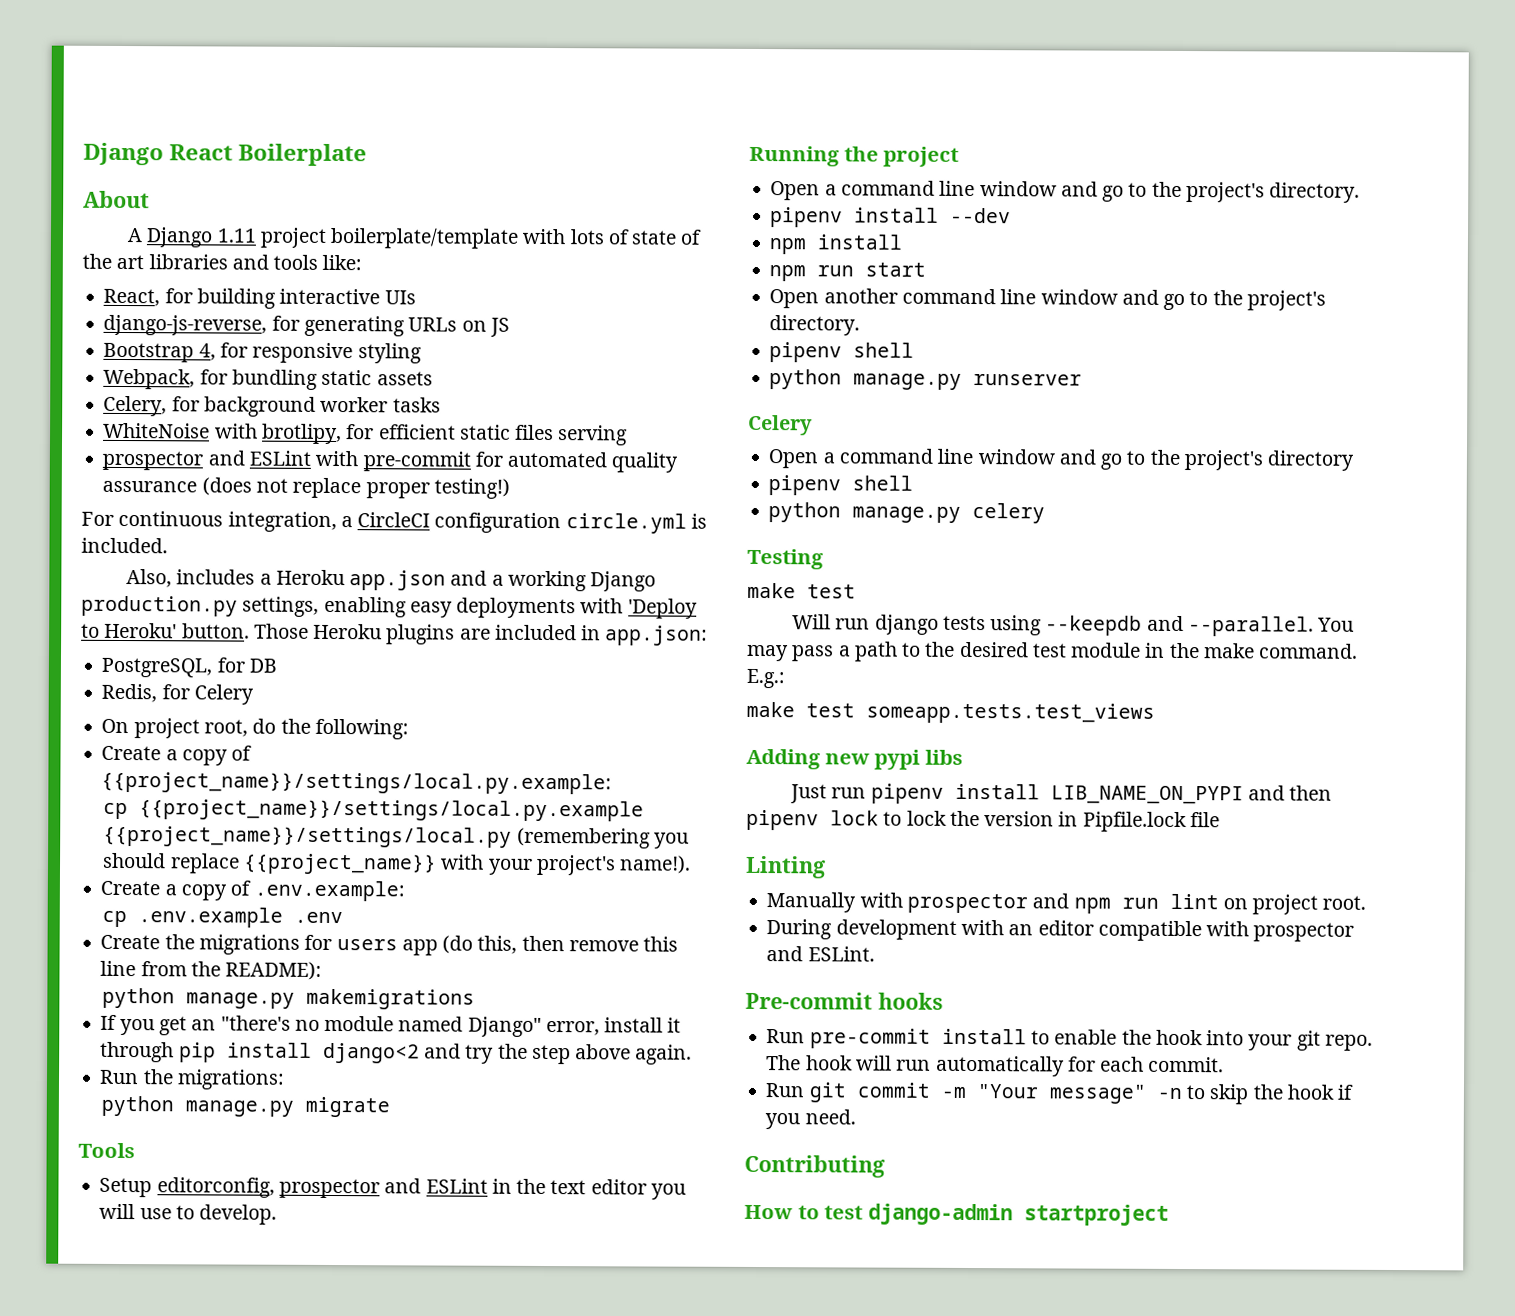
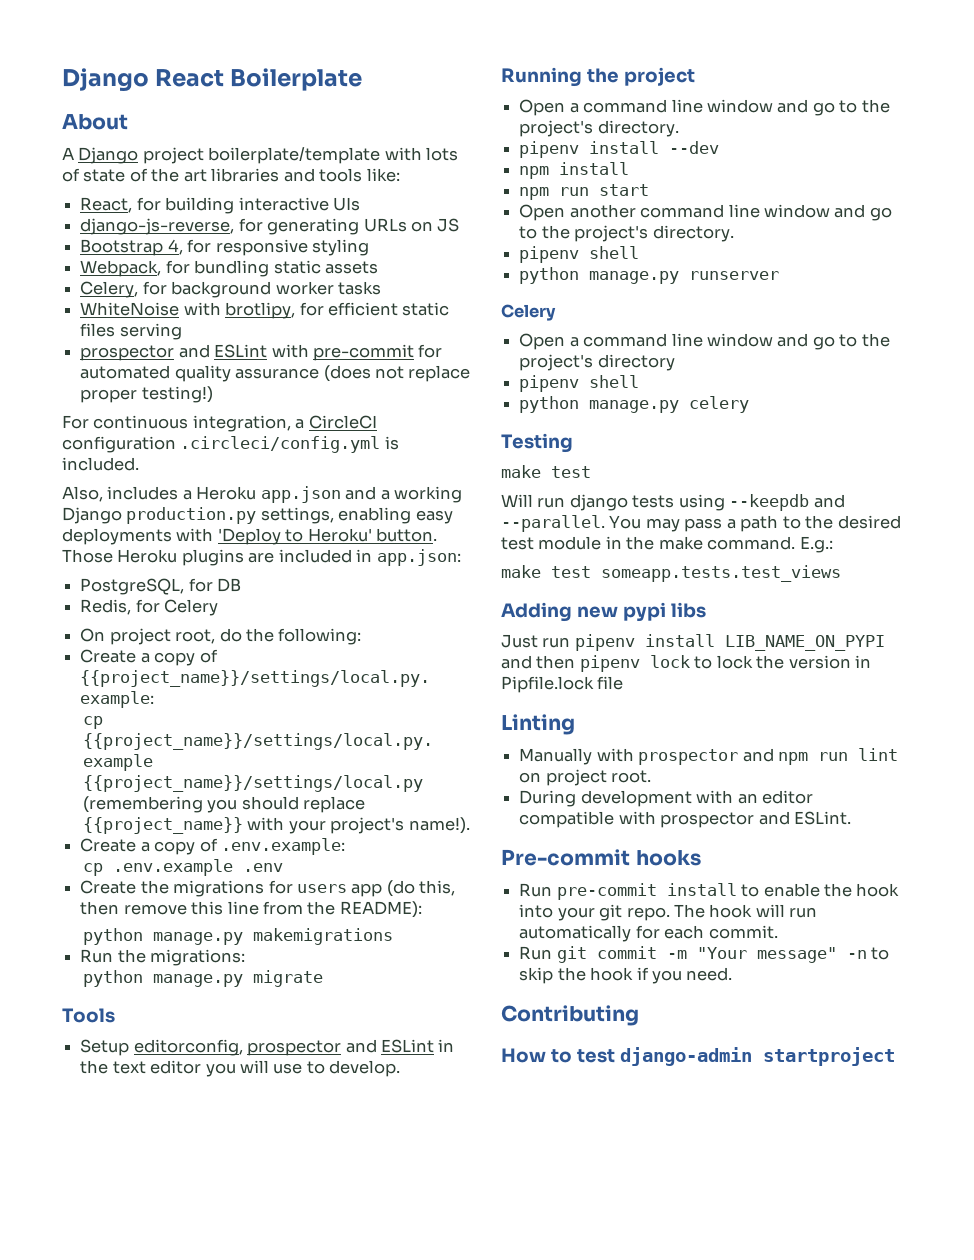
- A Django 1.11 project boilerplate/template with lots of state of the art libraries and tools like:
+ A Django project boilerplate/template with lots of state of the art libraries and tools like:
- For continuous integration, a CircleCI configuration circle.yml is included.
+ For continuous integration, a CircleCI configuration .circleci/config.yml is included.
- If you get an "there's no module named Django" error, install it through pip install django<2 and try the step above again.

